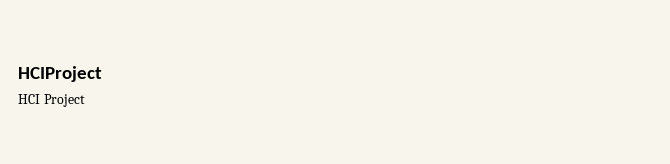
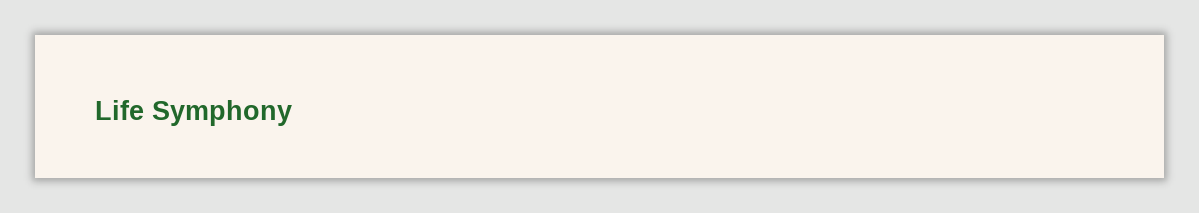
- HCIProject
- HCI Project
+ Life Symphony

